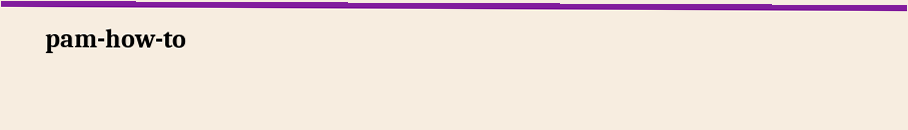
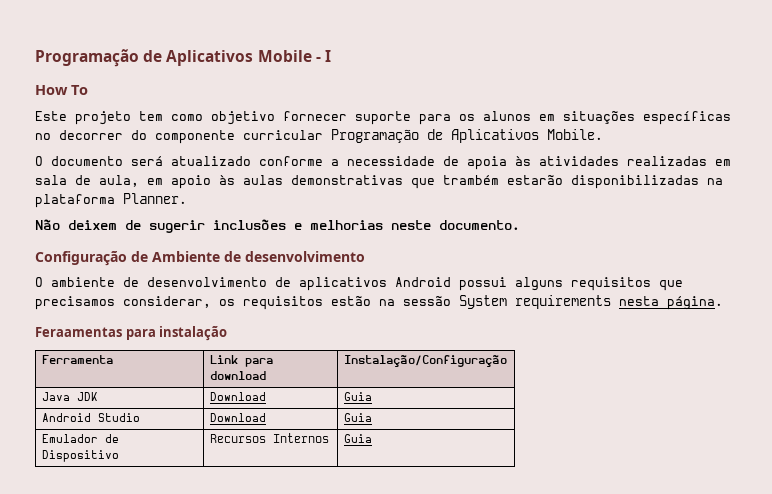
- pam-how-to
+ Programação de Aplicativos Mobile - I
+ How To
+ Este projeto tem como objetivo fornecer suporte para os alunos em situações específicas no decorrer do componente curricular Programação de Aplicativos Mobile.
+ O documento será atualizado conforme a necessidade de apoia às atividades realizadas em sala de aula, em apoio às aulas demonstrativas que trambém estarão disponibilizadas na plataforma Planner.
+ Não deixem de sugerir inclusões e melhorias neste documento.
+ Configuração de Ambiente de desenvolvimento
+ O ambiente de desenvolvimento de aplicativos Android possui alguns requisitos que precisamos considerar, os requisitos estão na sessão System requirements nesta página.
+ Feraamentas para instalação
+ Ferramenta | Link para download | Instalação/Configuração
+ Java JDK | Download | Guia
+ Android Studio | Download | Guia
+ Emulador de Dispositivo | Recursos Internos | Guia

